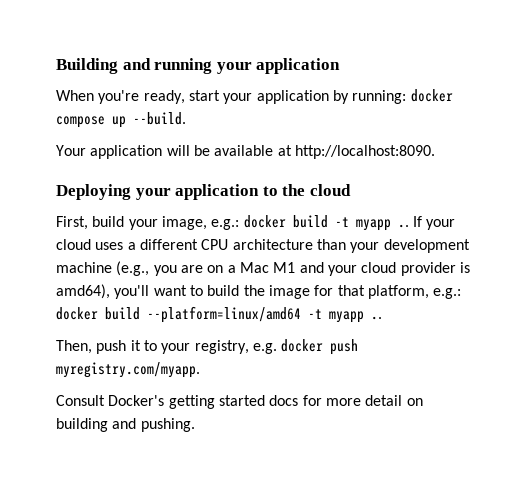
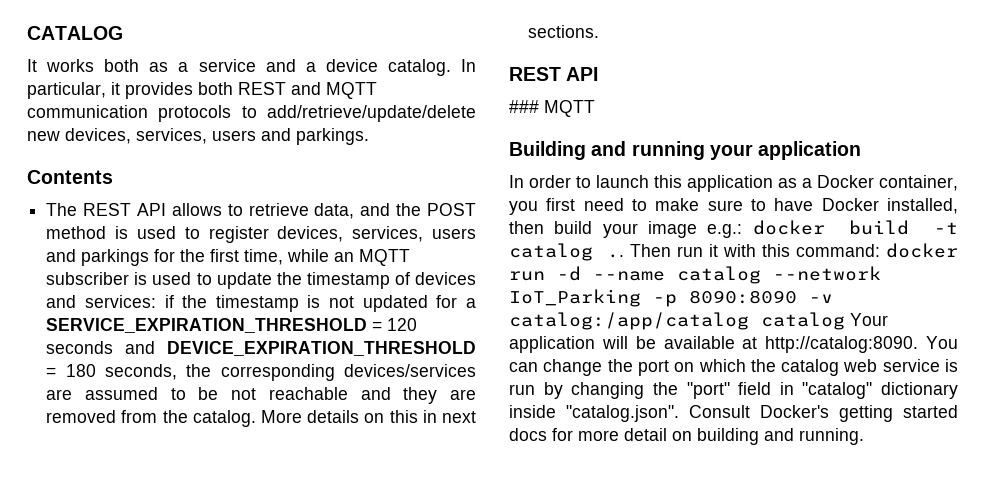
+ CATALOG
+ It works both as a service and a device catalog. In particular, it provides both REST and MQTT communication protocols to add/retrieve/update/delete new devices, services, users and parkings.
+ Contents
+ The REST API allows to retrieve data, and the POST method is used to register devices, services, users and parkings for the first time, while an MQTT subscriber is used to update the timestamp of devices and services: if the timestamp is not updated for a SERVICE_EXPIRATION_THRESHOLD = 120 seconds and DEVICE_EXPIRATION_THRESHOLD = 180 seconds, the corresponding devices/services are assumed to be not reachable and they are removed from the catalog. More details on this in next sections.
+ REST API
+ ### MQTT
- When you're ready, start your application by running: docker compose up --build.
- Your application will be available at http://localhost:8090.
- Deploying your application to the cloud
- First, build your image, e.g.: docker build -t myapp .. If your cloud uses a different CPU architecture than your development machine (e.g., you are on a Mac M1 and your cloud provider is amd64), you'll want to build the image for that platform, e.g.: docker build --platform=linux/amd64 -t myapp ..
- Then, push it to your registry, e.g. docker push myregistry.com/myapp.
- Consult Docker's getting started docs for more detail on building and pushing.
+ In order to launch this application as a Docker container, you first need to make sure to have Docker installed, then build your image e.g.: docker build -t catalog .. Then run it with this command: docker run -d --name catalog --network IoT_Parking -p 8090:8090 -v catalog:/app/catalog catalog Your application will be available at http://catalog:8090. You can change the port on which the catalog web service is run by changing the "port" field in "catalog" dictionary inside "catalog.json". Consult Docker's getting started docs for more detail on building and running.

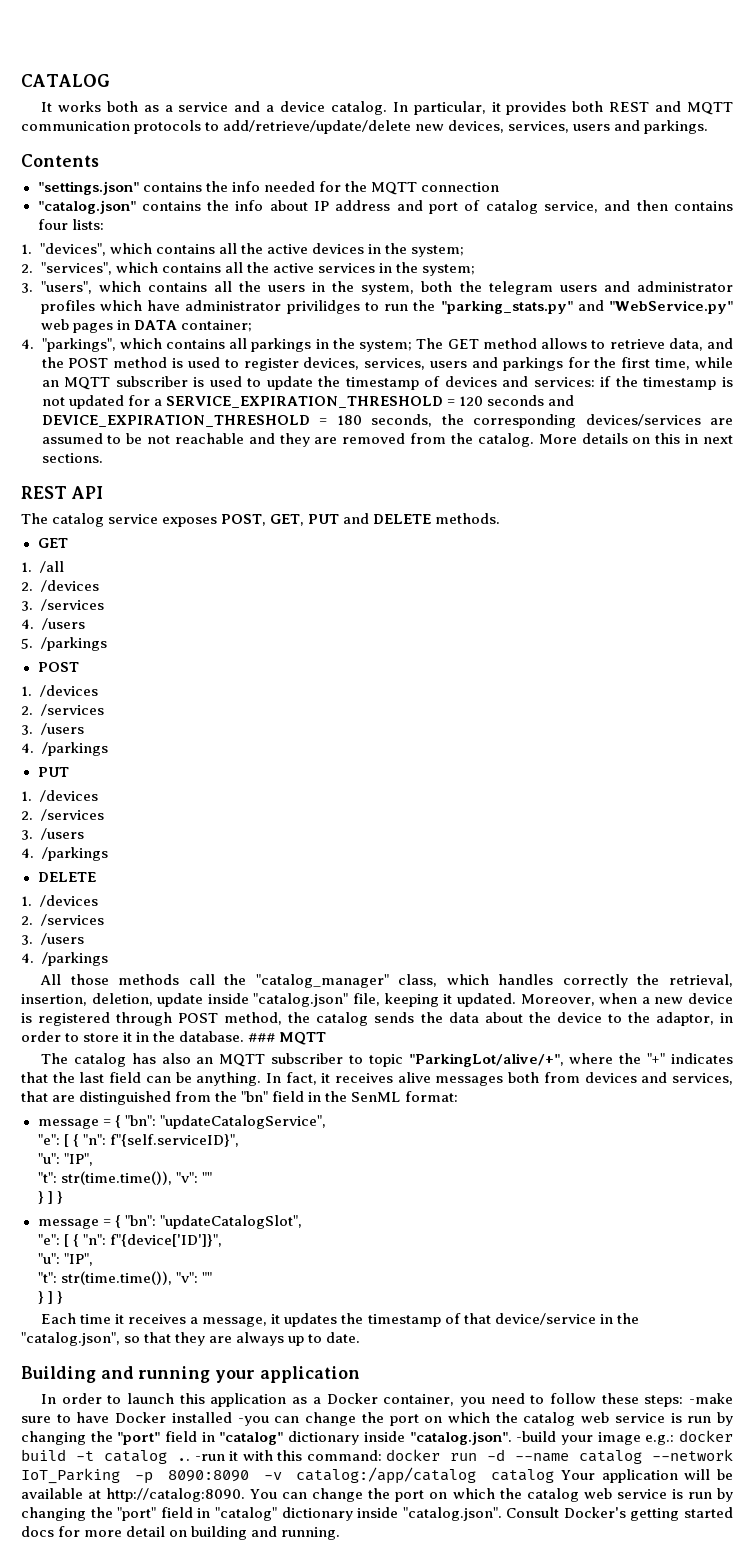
- The REST API allows to retrieve data, and the POST method is used to register devices, services, users and parkings for the first time, while an MQTT subscriber is used to update the timestamp of devices and services:
+ "settings.json" contains the info needed for the MQTT connection
+ "catalog.json" contains the info about IP address and port of catalog service, and then contains four lists:
+ 1. "devices", which contains all the active devices in the system;
+ 2. "services", which contains all the active services in the system;
+ 3. "users", which contains all the users in the system, both the telegram users and administrator profiles which have administrator privilidges to run the "parking_stats.py" and "WebService.py" web pages in DATA container;
+ 4. "parkings", which contains all parkings in the system; The GET method allows to retrieve data, and the POST method is used to register devices, services, users and parkings for the first time, while an MQTT subscriber is used to update the timestamp of devices and services:
- ### MQTT
+ The catalog service exposes POST, GET, PUT and DELETE methods.
+ GET
+ 1. /all
+ 2. /devices
+ 3. /services
+ 4. /users
+ 5. /parkings
+ POST
+ 1. /devices
+ 2. /services
+ 3. /users
+ 4. /parkings
+ PUT
+ 1. /devices
+ 2. /services
+ 3. /users
+ 4. /parkings
+ DELETE
+ 1. /devices
+ 2. /services
+ 3. /users
+ 4. /parkings
+ All those methods call the "catalog_manager" class, which handles correctly the retrieval, insertion, deletion, update inside "catalog.json" file, keeping it updated. Moreover, when a new device is registered through POST method, the catalog sends the data about the device to the adaptor, in order to store it in the database. ### MQTT
+ The catalog has also an MQTT subscriber to topic "ParkingLot/alive/+", where the "+" indicates that the last field can be anything. In fact, it receives alive messages both from devices and services, that are distinguished from the "bn" field in the SenML format:
+ message = { "bn": "updateCatalogService",
+ "e": [ { "n": f"{self.serviceID}",
+ "u": "IP",
+ "t": str(time.time()), "v": ""
+ } ] }
+ message = { "bn": "updateCatalogSlot",
+ "e": [ { "n": f"{device['ID']}",
+ "u": "IP",
+ "t": str(time.time()), "v": ""
+ } ] }
+ Each time it receives a message, it updates the timestamp of that device/service in the "catalog.json", so that they are always up to date.
- In order to launch this application as a Docker container, you first need to make sure to have Docker installed, then build your image e.g.: docker build -t catalog ..
+ In order to launch this application as a Docker container, you need to follow these steps: -make sure to have Docker installed -you can change the port on which the catalog web service is run by changing the "port" field in "catalog" dictionary inside "catalog.json". -build your image e.g.: docker build -t catalog ..
- Then run it with this command: docker run -d --name catalog --network IoT_Parking -p 8090:8090 -v catalog:/app/catalog catalog Your application will be available at http://catalog:8090.
+ -run it with this command: docker run -d --name catalog --network IoT_Parking -p 8090:8090 -v catalog:/app/catalog catalog Your application will be available at http://catalog:8090.

